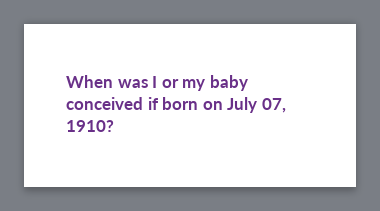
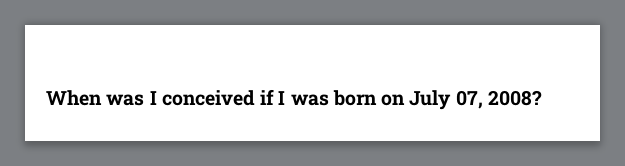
- When was I or my baby conceived if born on July 07, 1910?
+ When was I conceived if I was born on July 07, 2008?

